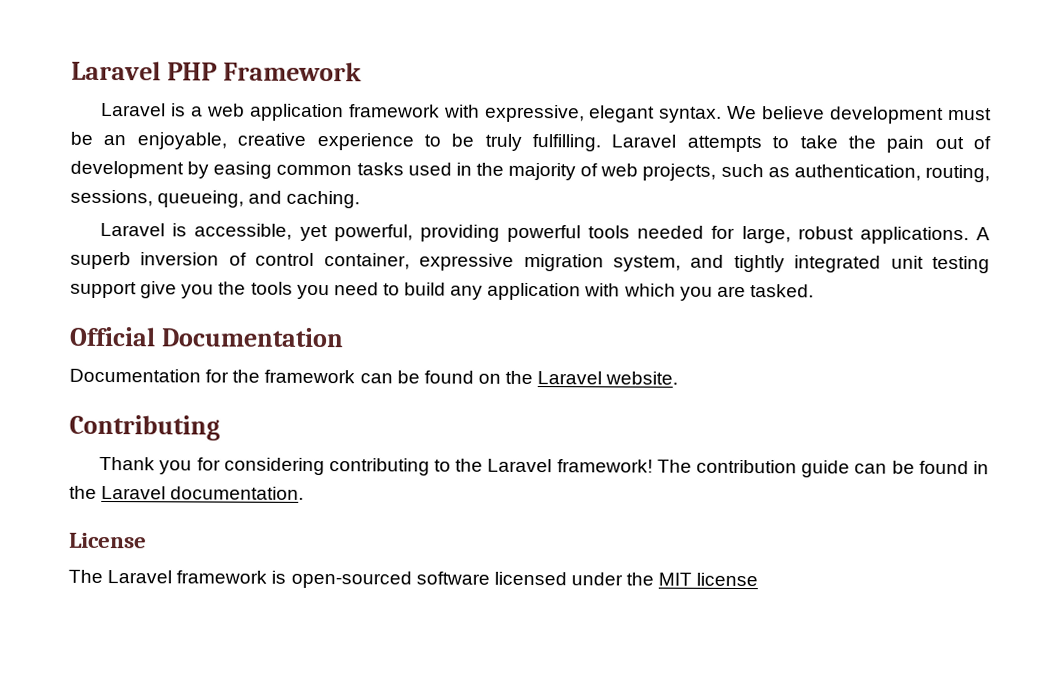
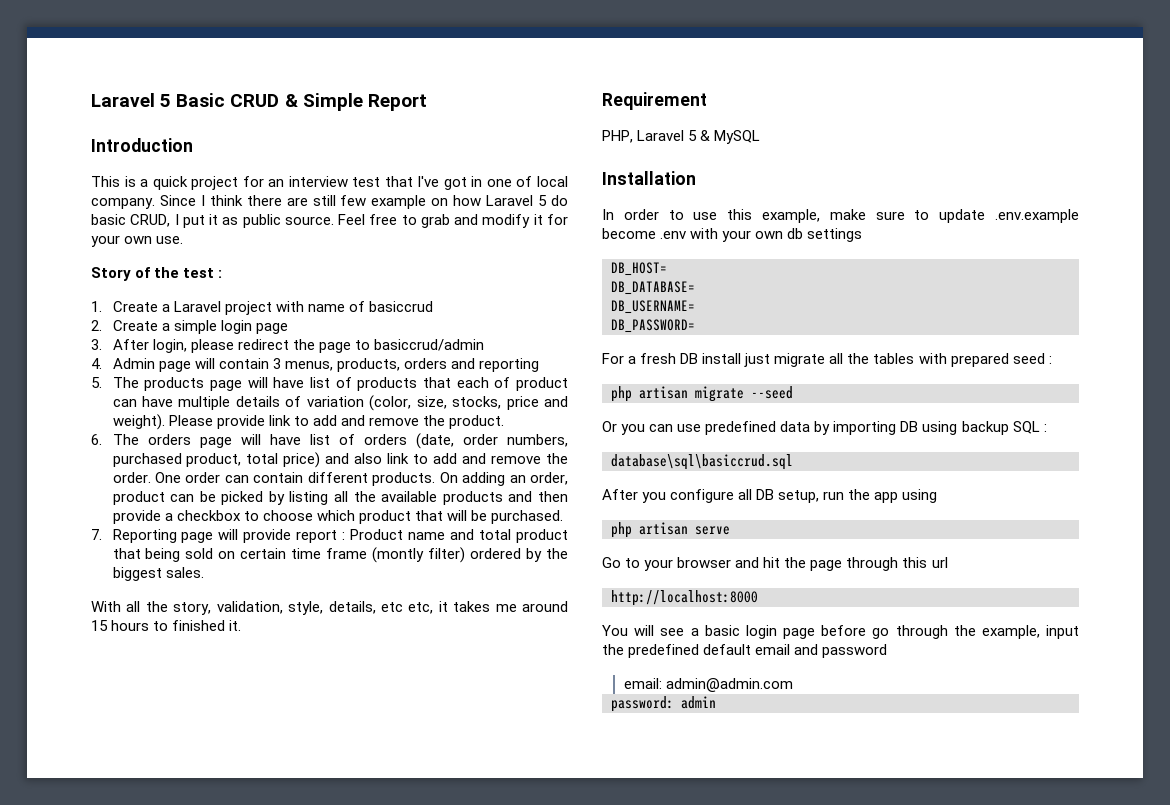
- Laravel PHP Framework
- Laravel is a web application framework with expressive, elegant syntax. We believe development must be an enjoyable, creative experience to be truly fulfilling. Laravel attempts to take the pain out of development by easing common tasks used in the majority of web projects, such as authentication, routing, sessions, queueing, and caching.
- Laravel is accessible, yet powerful, providing powerful tools needed for large, robust applications. A superb inversion of control container, expressive migration system, and tightly integrated unit testing support give you the tools you need to build any application with which you are tasked.
- Official Documentation
- Documentation for the framework can be found on the Laravel website.
- Contributing
- Thank you for considering contributing to the Laravel framework! The contribution guide can be found in the Laravel documentation.
- License
- The Laravel framework is open-sourced software licensed under the MIT license
+ Laravel 5 Basic CRUD & Simple Report
+ Introduction
+ This is a quick project for an interview test that I've got in one of local company. Since I think there are still few example on how Laravel 5 do basic CRUD, I put it as public source. Feel free to grab and modify it for your own use.
+ Story of the test :
+ 1. Create a Laravel project with name of basiccrud
+ 2. Create a simple login page
+ 3. After login, please redirect the page to basiccrud/admin
+ 4. Admin page will contain 3 menus, products, orders and reporting
+ 5. The products page will have list of products that each of product can have multiple details of variation (color, size, stocks, price and weight). Please provide link to add and remove the product.
+ 6. The orders page will have list of orders (date, order numbers, purchased product, total price) and also link to add and remove the order. One order can contain different products. On adding an order, product can be picked by listing all the available products and then provide a checkbox to choose which product that will be purchased.
+ 7. Reporting page will provide report : Product name and total product that being sold on certain time frame (montly filter) ordered by the biggest sales.
+ With all the story, validation, style, details, etc etc, it takes me around 15 hours to finished it.
+ Requirement
+ PHP, Laravel 5 & MySQL
+ Installation
+ In order to use this example, make sure to update .env.example become .env with your own db settings
+ DB_HOST=
+ DB_DATABASE=
+ DB_USERNAME=
+ DB_PASSWORD=
+ For a fresh DB install just migrate all the tables with prepared seed :
+ php artisan migrate --seed
+ Or you can use predefined data by importing DB using backup SQL :
+ database\sql\basiccrud.sql
+ After you configure all DB setup, run the app using
+ php artisan serve
+ Go to your browser and hit the page through this url
+ http://localhost:8000
+ You will see a basic login page before go through the example, input the predefined default email and password
+ email: admin@admin.com
+ password: admin

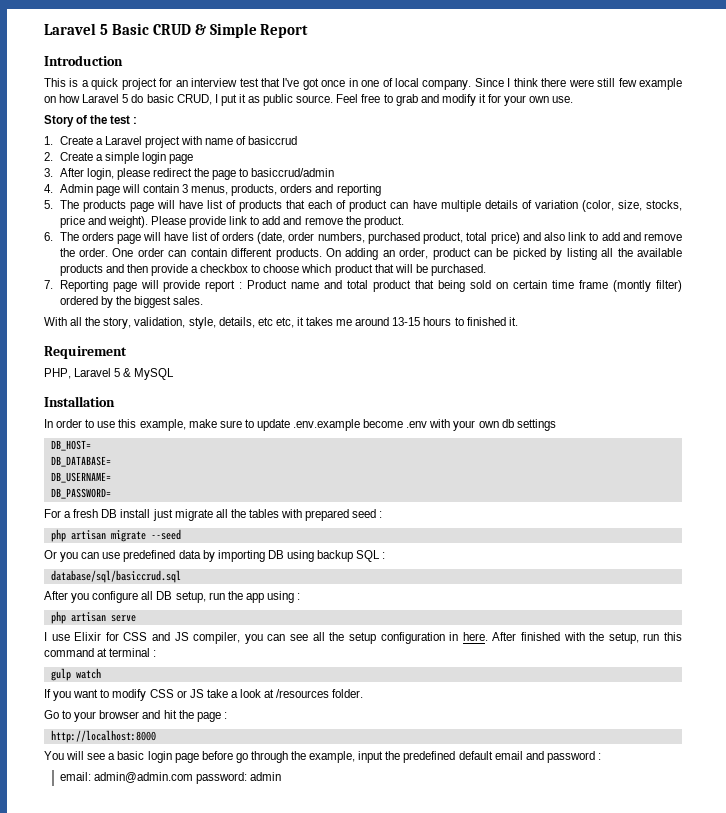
- This is a quick project for an interview test that I've got in one of local company.
+ This is a quick project for an interview test that I've got once in one of local company.
- Since I think there are still few example on how Laravel 5 do basic CRUD, I put it as public source.
+ Since I think there were still few example on how Laravel 5 do basic CRUD, I put it as public source.
- With all the story, validation, style, details, etc etc, it takes me around 15 hours to finished it.
+ With all the story, validation, style, details, etc etc, it takes me around 13-15 hours to finished it.
- database\sql\basiccrud.sql
+ database/sql/basiccrud.sql
- After you configure all DB setup, run the app using
+ After you configure all DB setup, run the app using :
+ I use Elixir for CSS and JS compiler, you can see all the setup configuration in here. After finished with the setup, run this command at terminal :
+ gulp watch
+ If you want to modify CSS or JS take a look at /resources folder.
- Go to your browser and hit the page through this url
+ Go to your browser and hit the page :
- You will see a basic login page before go through the example, input the predefined default email and password
+ You will see a basic login page before go through the example, input the predefined default email and password :
- email: admin@admin.com
- password: admin
+ email: admin@admin.com password: admin

